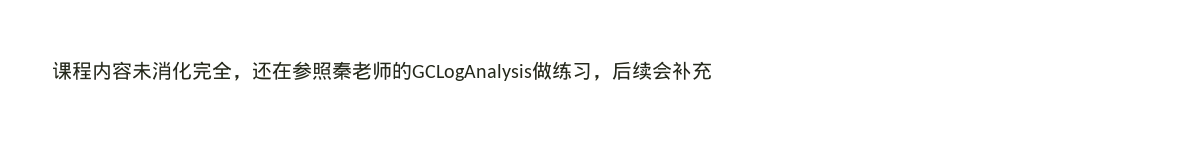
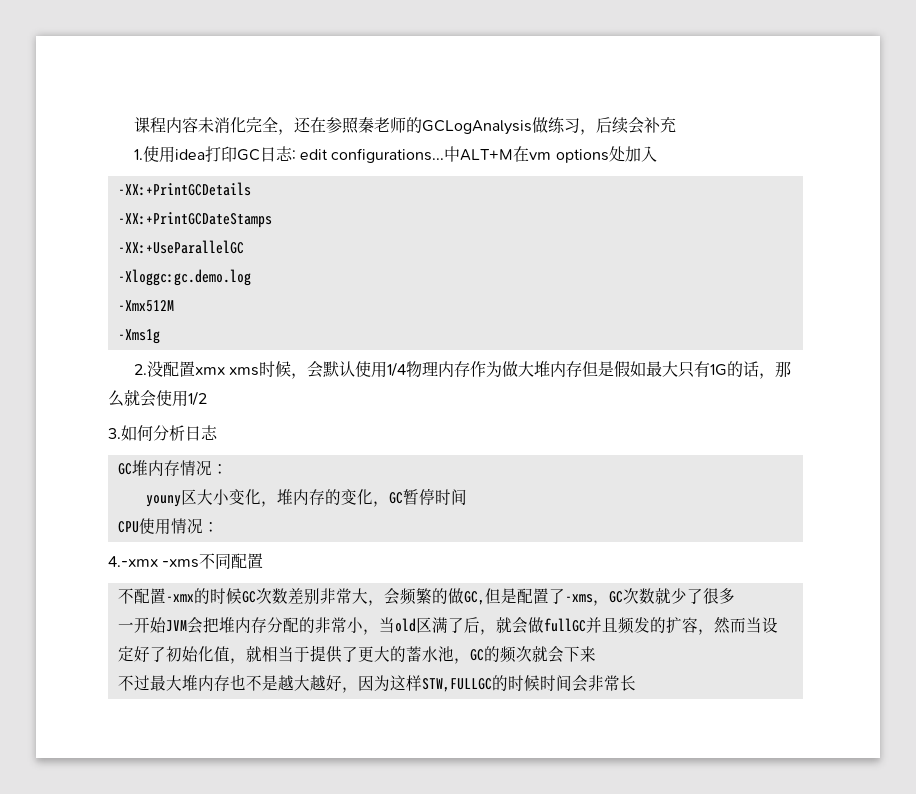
+ 1.使用idea打印GC日志: edit configurations...中ALT+M在vm options处加入
+ -XX:+PrintGCDetails
+ -XX:+PrintGCDateStamps
+ -XX:+UseParallelGC
+ -Xloggc:gc.demo.log
+ -Xmx512M
+ -Xms1g
+ 2.没配置xmx xms时候，会默认使用1/4物理内存作为做大堆内存但是假如最大只有1G的话，那么就会使用1/2
+ 3.如何分析日志
+ GC堆内存情况：
+ youny区大小变化，堆内存的变化，GC暂停时间
+ CPU使用情况：
+ 4.-xmx -xms不同配置
+ 不配置-xmx的时候GC次数差别非常大，会频繁的做GC,但是配置了-xms，GC次数就少了很多
+ 一开始JVM会把堆内存分配的非常小，当old区满了后，就会做fullGC并且频发的扩容，然而当设定好了初始化值，就相当于提供了更大的蓄水池，GC的频次就会下来
+ 不过最大堆内存也不是越大越好，因为这样STW,FULLGC的时候时间会非常长

